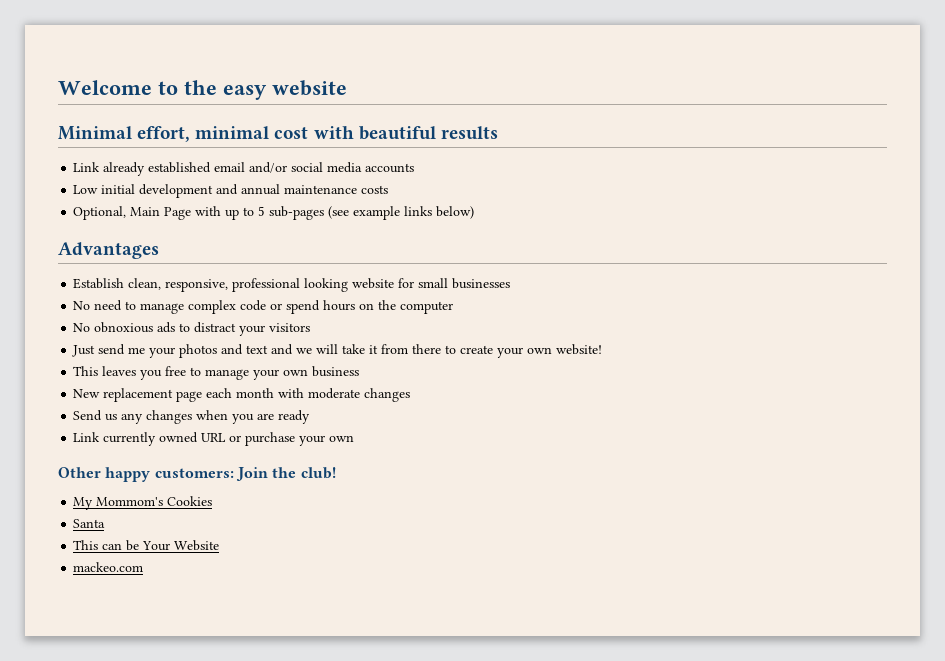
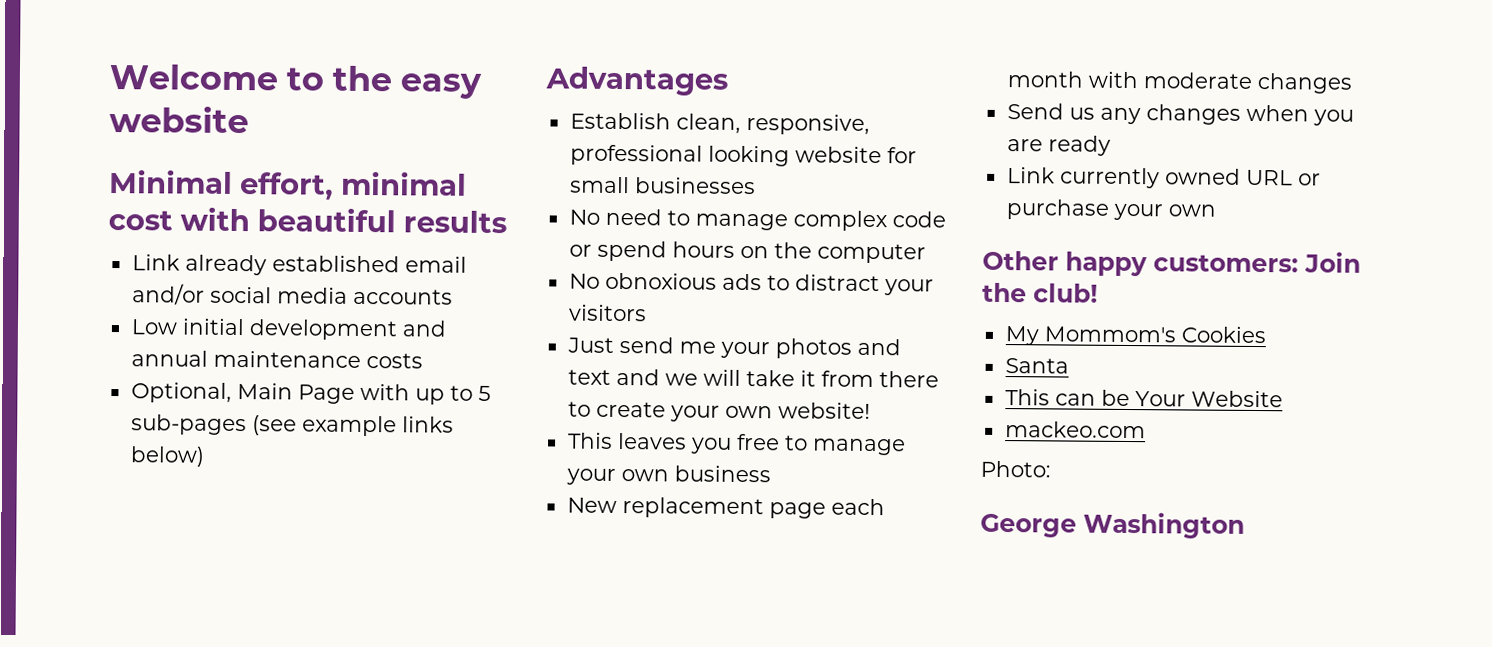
+ Photo:
+ George Washington

